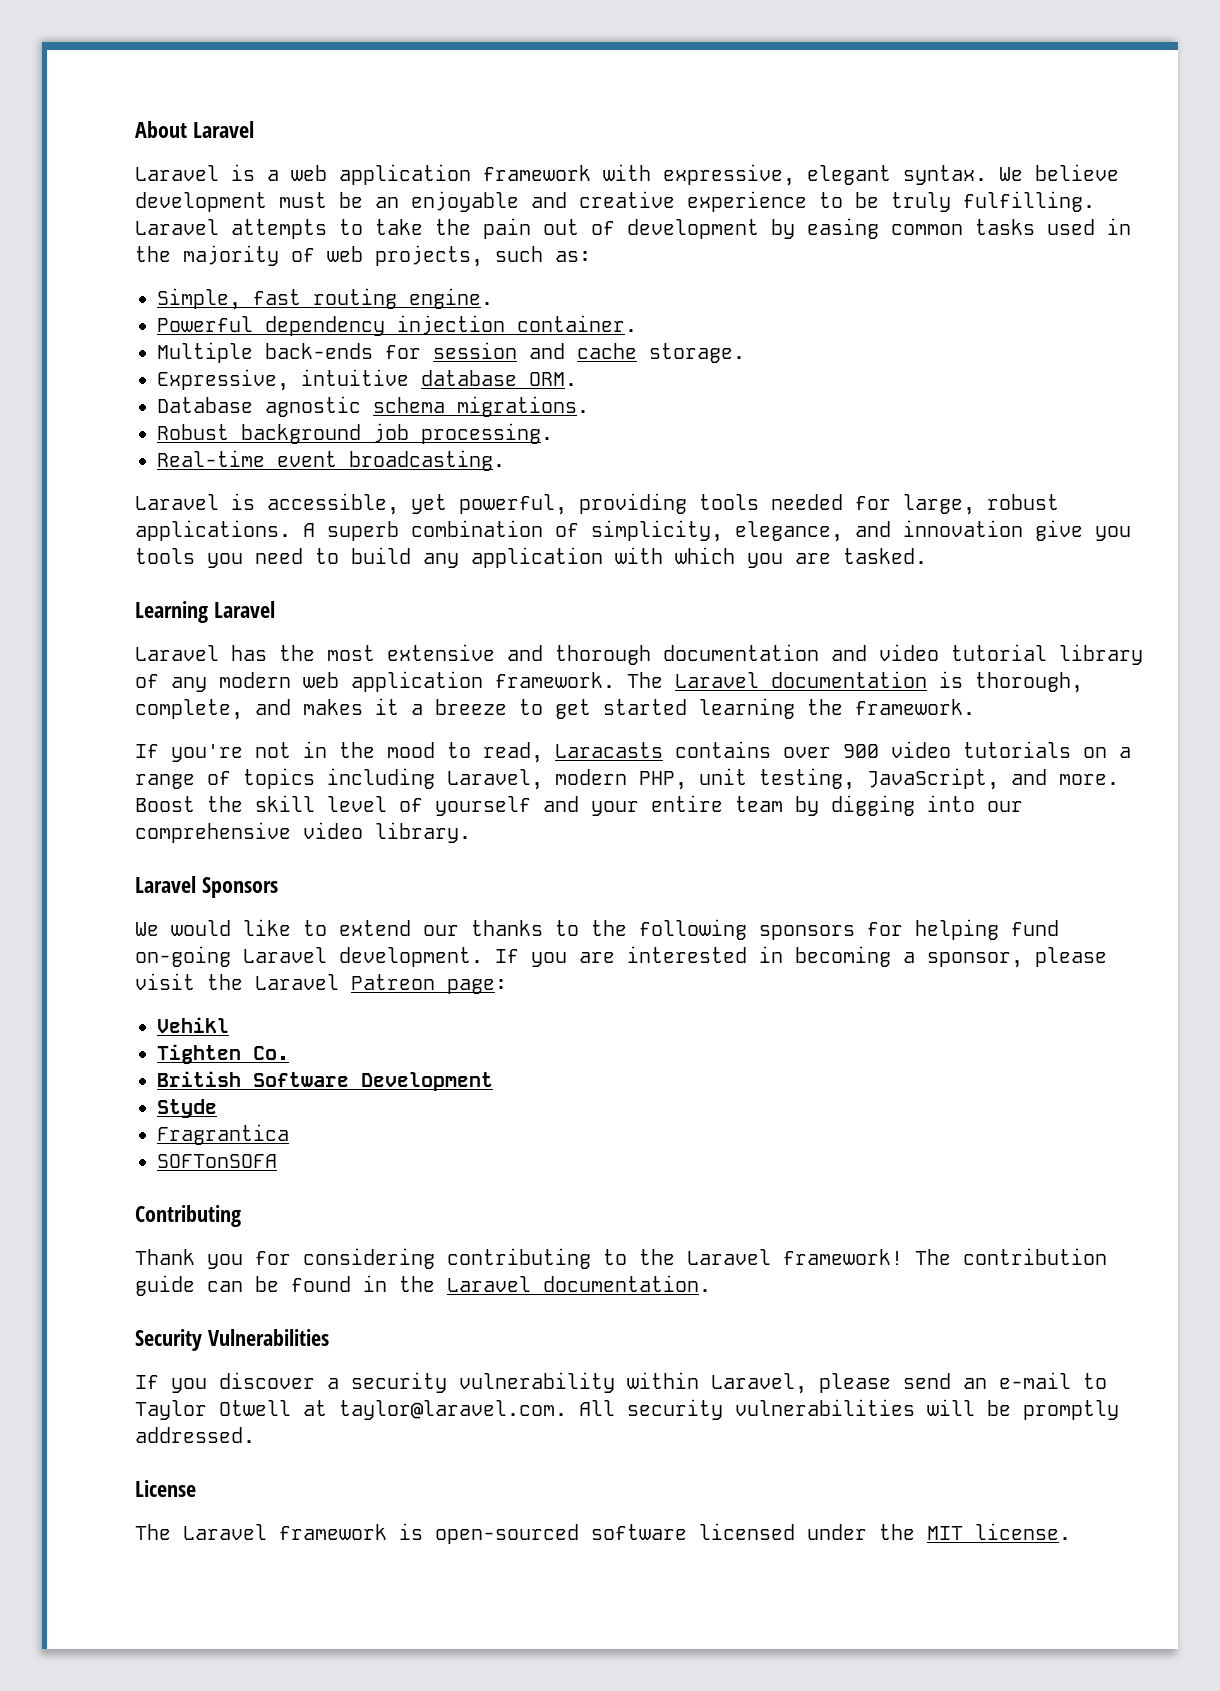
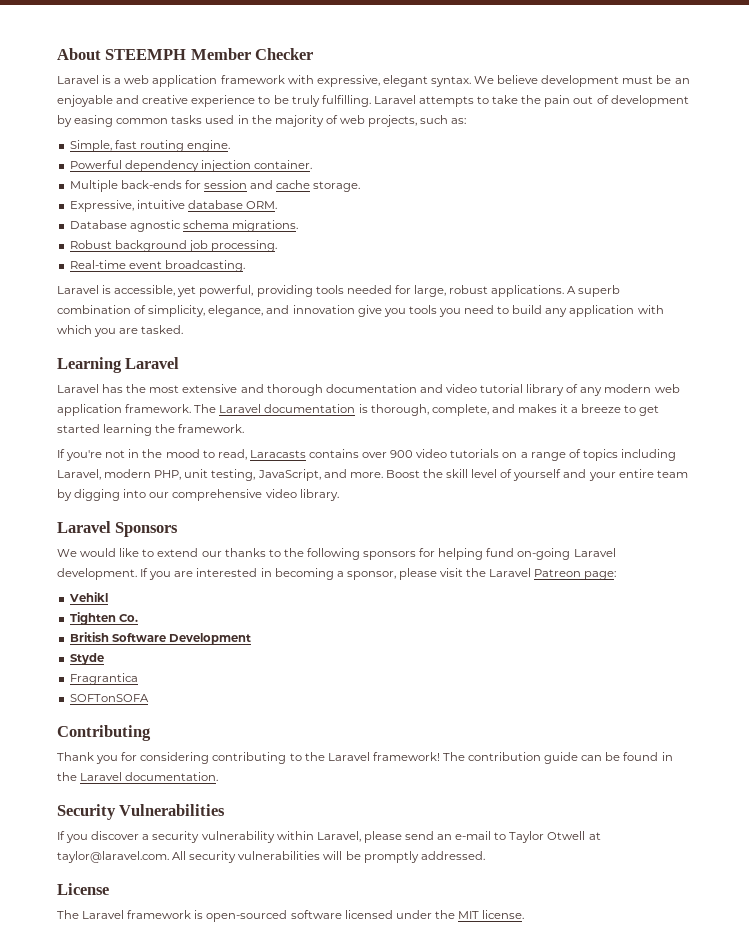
- About Laravel
+ About STEEMPH Member Checker

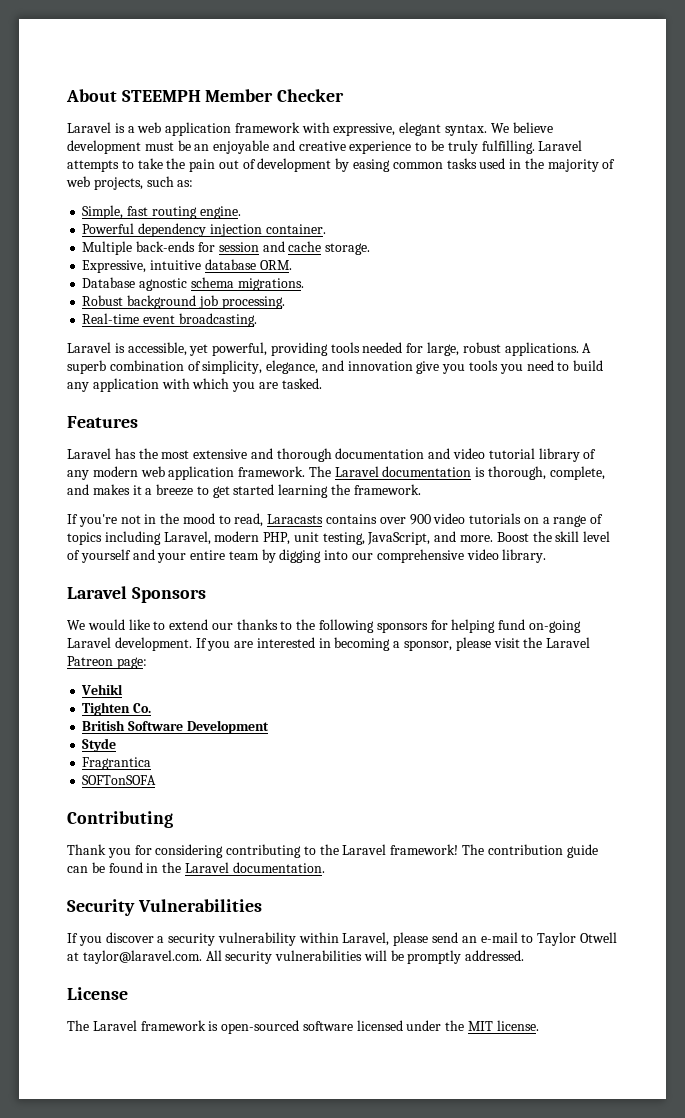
- Learning Laravel
+ Features

